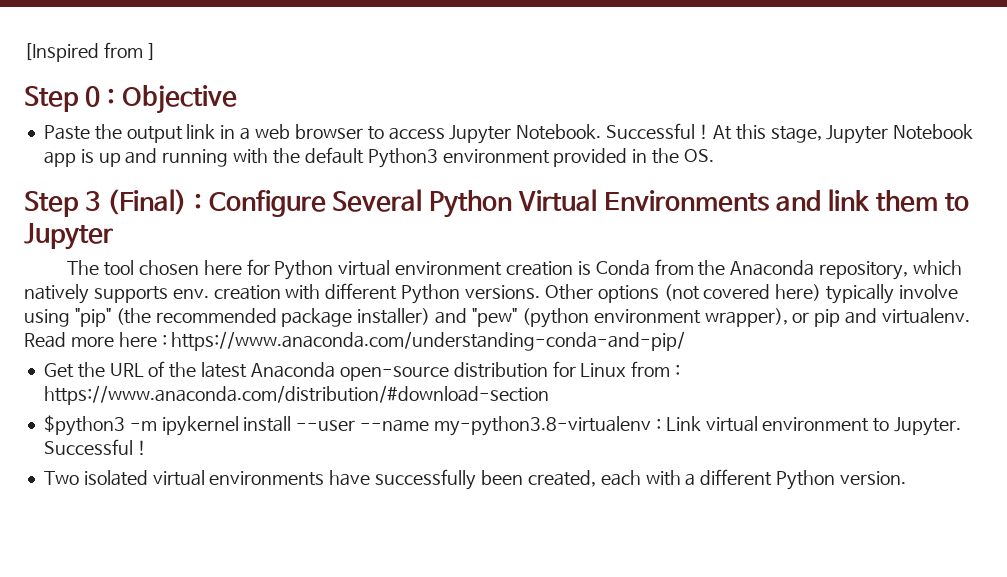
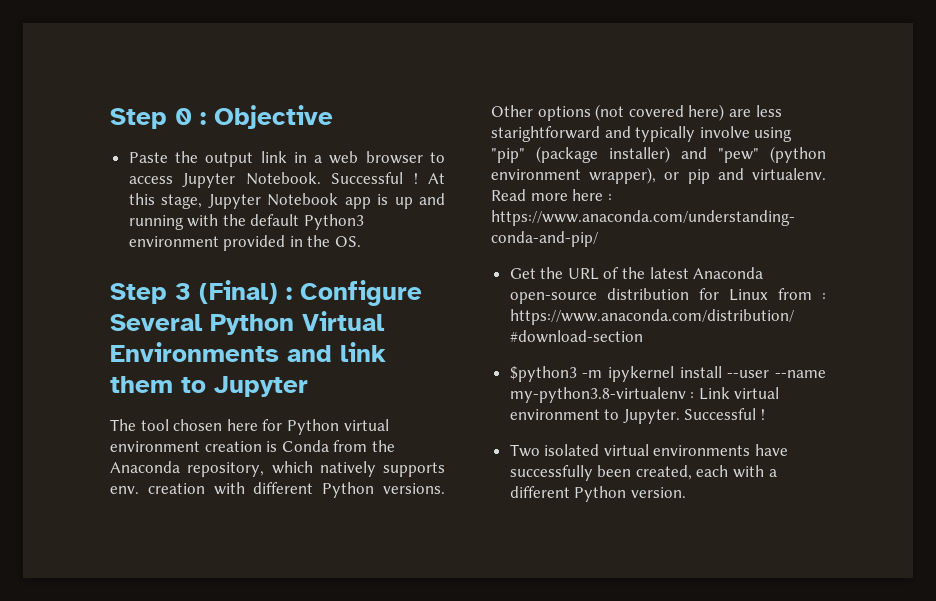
- [Inspired from ]
- Other options (not covered here) typically involve using "pip" (the recommended package installer) and "pew" (python environment wrapper), or pip and virtualenv.
+ Other options (not covered here) are less starightforward and typically involve using "pip" (package installer) and "pew" (python environment wrapper), or pip and virtualenv.

